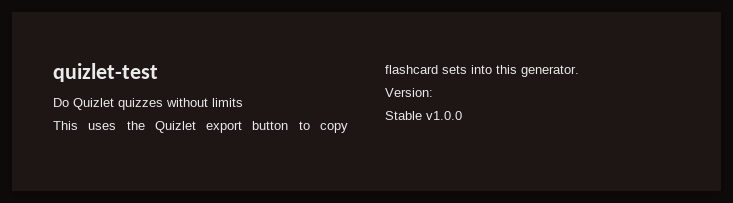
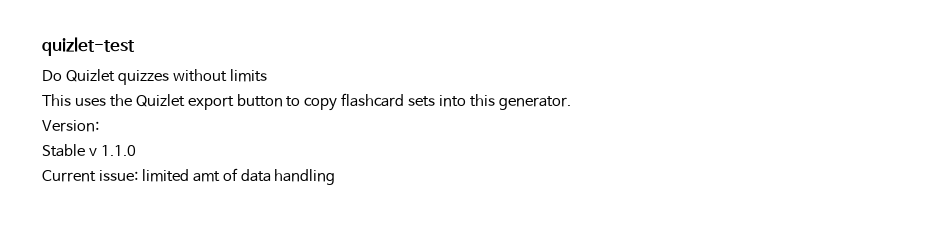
- Stable v1.0.0
+ Stable v 1.1.0
+ Current issue: limited amt of data handling

